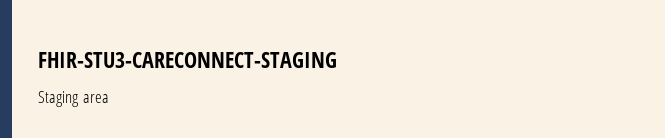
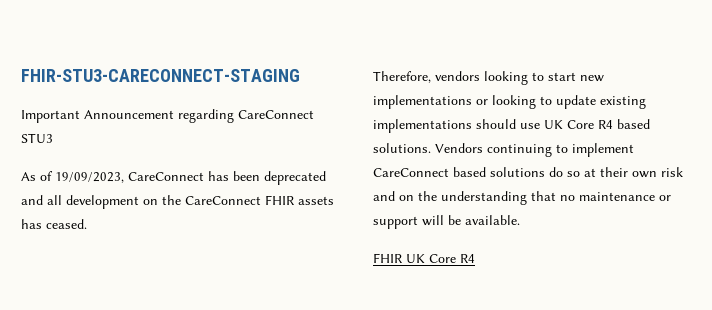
- Staging area
+ Important Announcement regarding CareConnect STU3
+ As of 19/09/2023, CareConnect has been deprecated and all development on the CareConnect FHIR assets has ceased.
+ Therefore, vendors looking to start new implementations or looking to update existing implementations should use UK Core R4 based solutions. Vendors continuing to implement CareConnect based solutions do so at their own risk and on the understanding that no maintenance or support will be available.
+ FHIR UK Core R4

